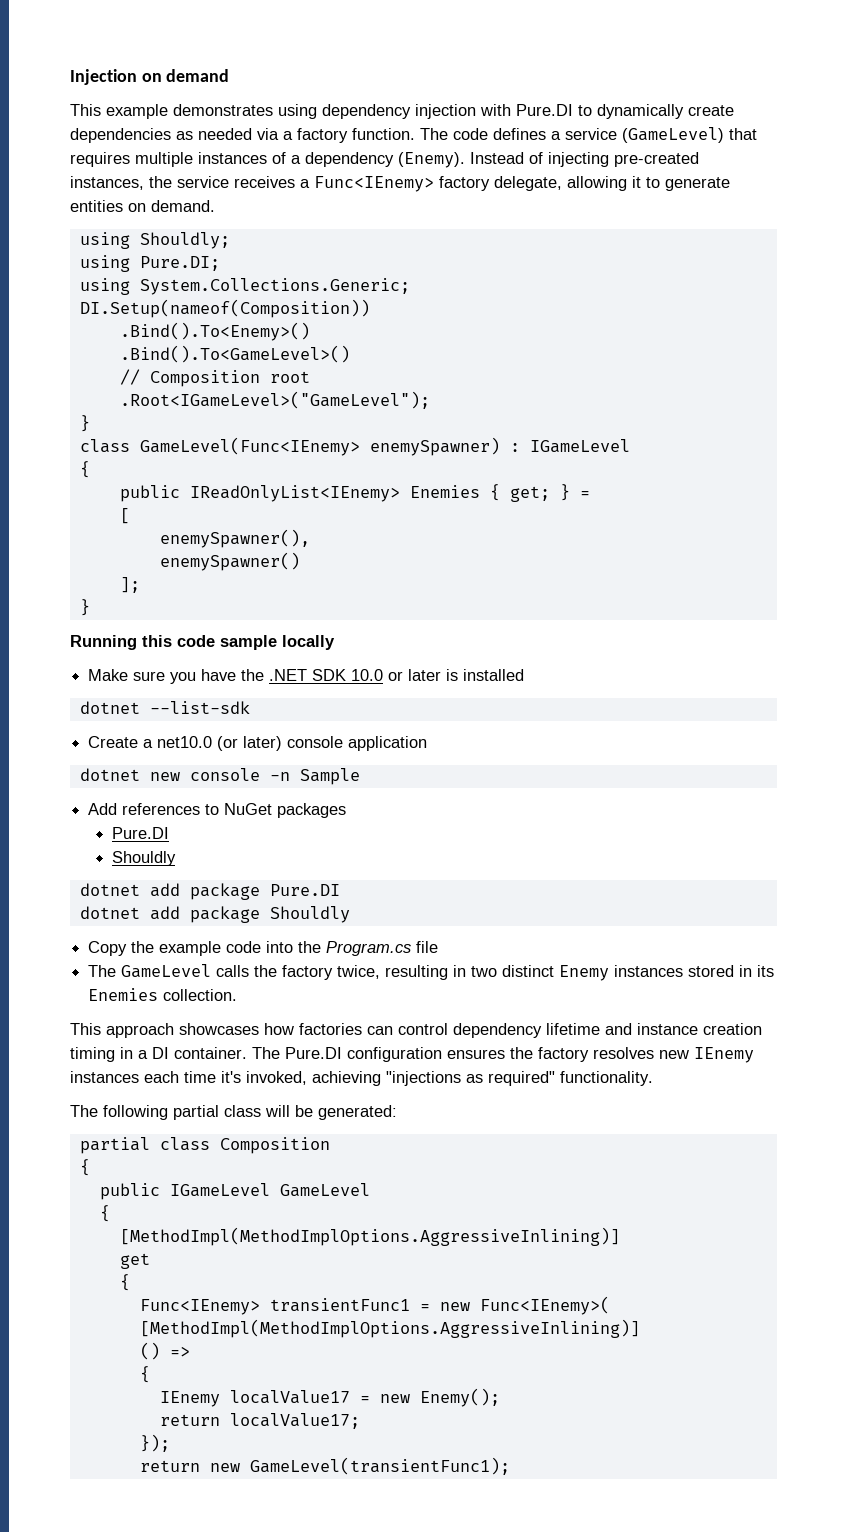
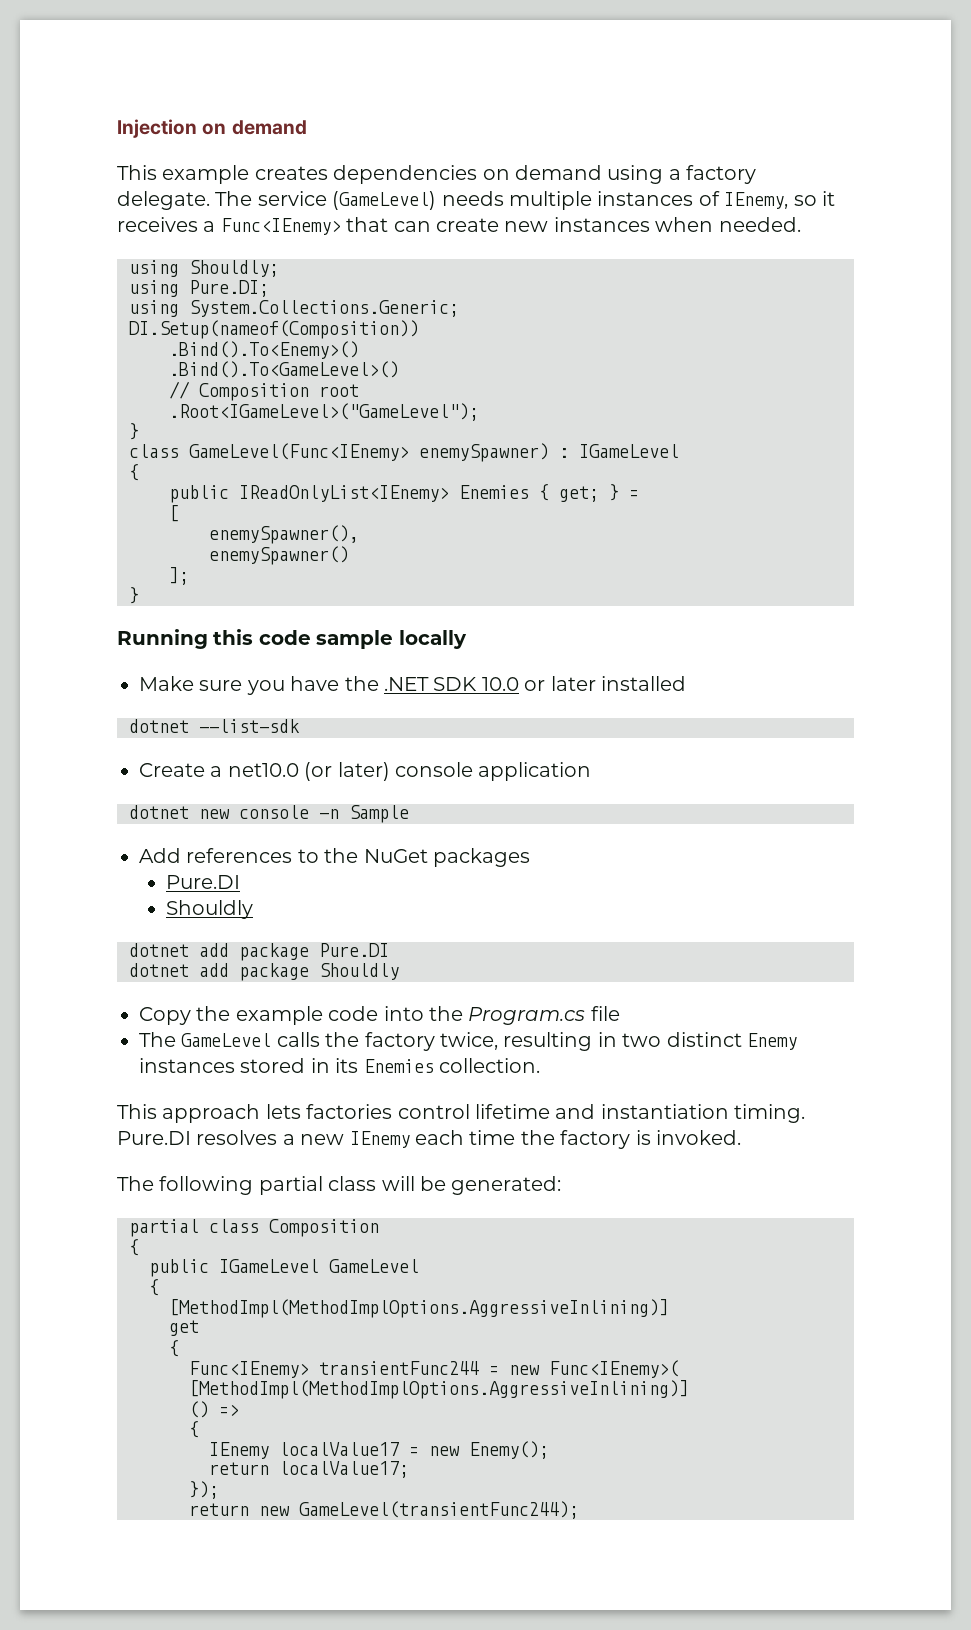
- This example demonstrates using dependency injection with Pure.DI to dynamically create dependencies as needed via a factory function. The code defines a service (GameLevel) that requires multiple instances of a dependency (Enemy). Instead of injecting pre-created instances, the service receives a Func<IEnemy> factory delegate, allowing it to generate entities on demand.
+ This example creates dependencies on demand using a factory delegate. The service (GameLevel) needs multiple instances of IEnemy, so it receives a Func<IEnemy> that can create new instances when needed.
- Make sure you have the .NET SDK 10.0 or later is installed
+ Make sure you have the .NET SDK 10.0 or later installed
- Add references to NuGet packages
+ Add references to the NuGet packages
- This approach showcases how factories can control dependency lifetime and instance creation timing in a DI container. The Pure.DI configuration ensures the factory resolves new IEnemy instances each time it's invoked, achieving "injections as required" functionality.
+ This approach lets factories control lifetime and instantiation timing. Pure.DI resolves a new IEnemy each time the factory is invoked.
- Func<IEnemy> transientFunc1 = new Func<IEnemy>(
+ Func<IEnemy> transientFunc244 = new Func<IEnemy>(
- return new GameLevel(transientFunc1);
+ return new GameLevel(transientFunc244);

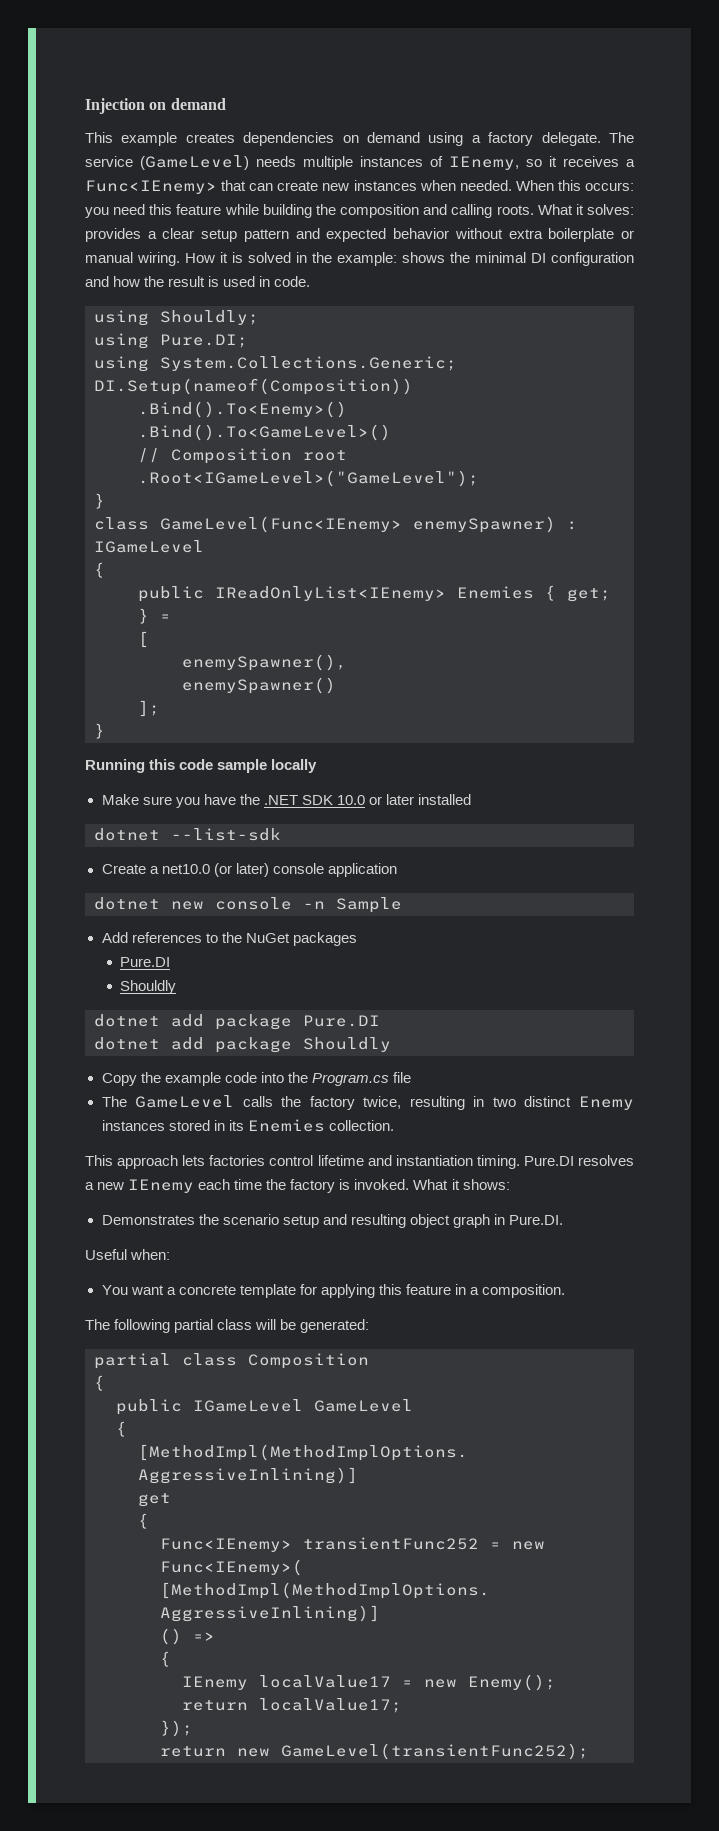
+ When this occurs: you need this feature while building the composition and calling roots. What it solves: provides a clear setup pattern and expected behavior without extra boilerplate or manual wiring. How it is solved in the example: shows the minimal DI configuration and how the result is used in code.
+ What it shows:
+ Demonstrates the scenario setup and resulting object graph in Pure.DI.
+ Useful when:
+ You want a concrete template for applying this feature in a composition.
- Func<IEnemy> transientFunc244 = new Func<IEnemy>(
+ Func<IEnemy> transientFunc252 = new Func<IEnemy>(
- return new GameLevel(transientFunc244);
+ return new GameLevel(transientFunc252);

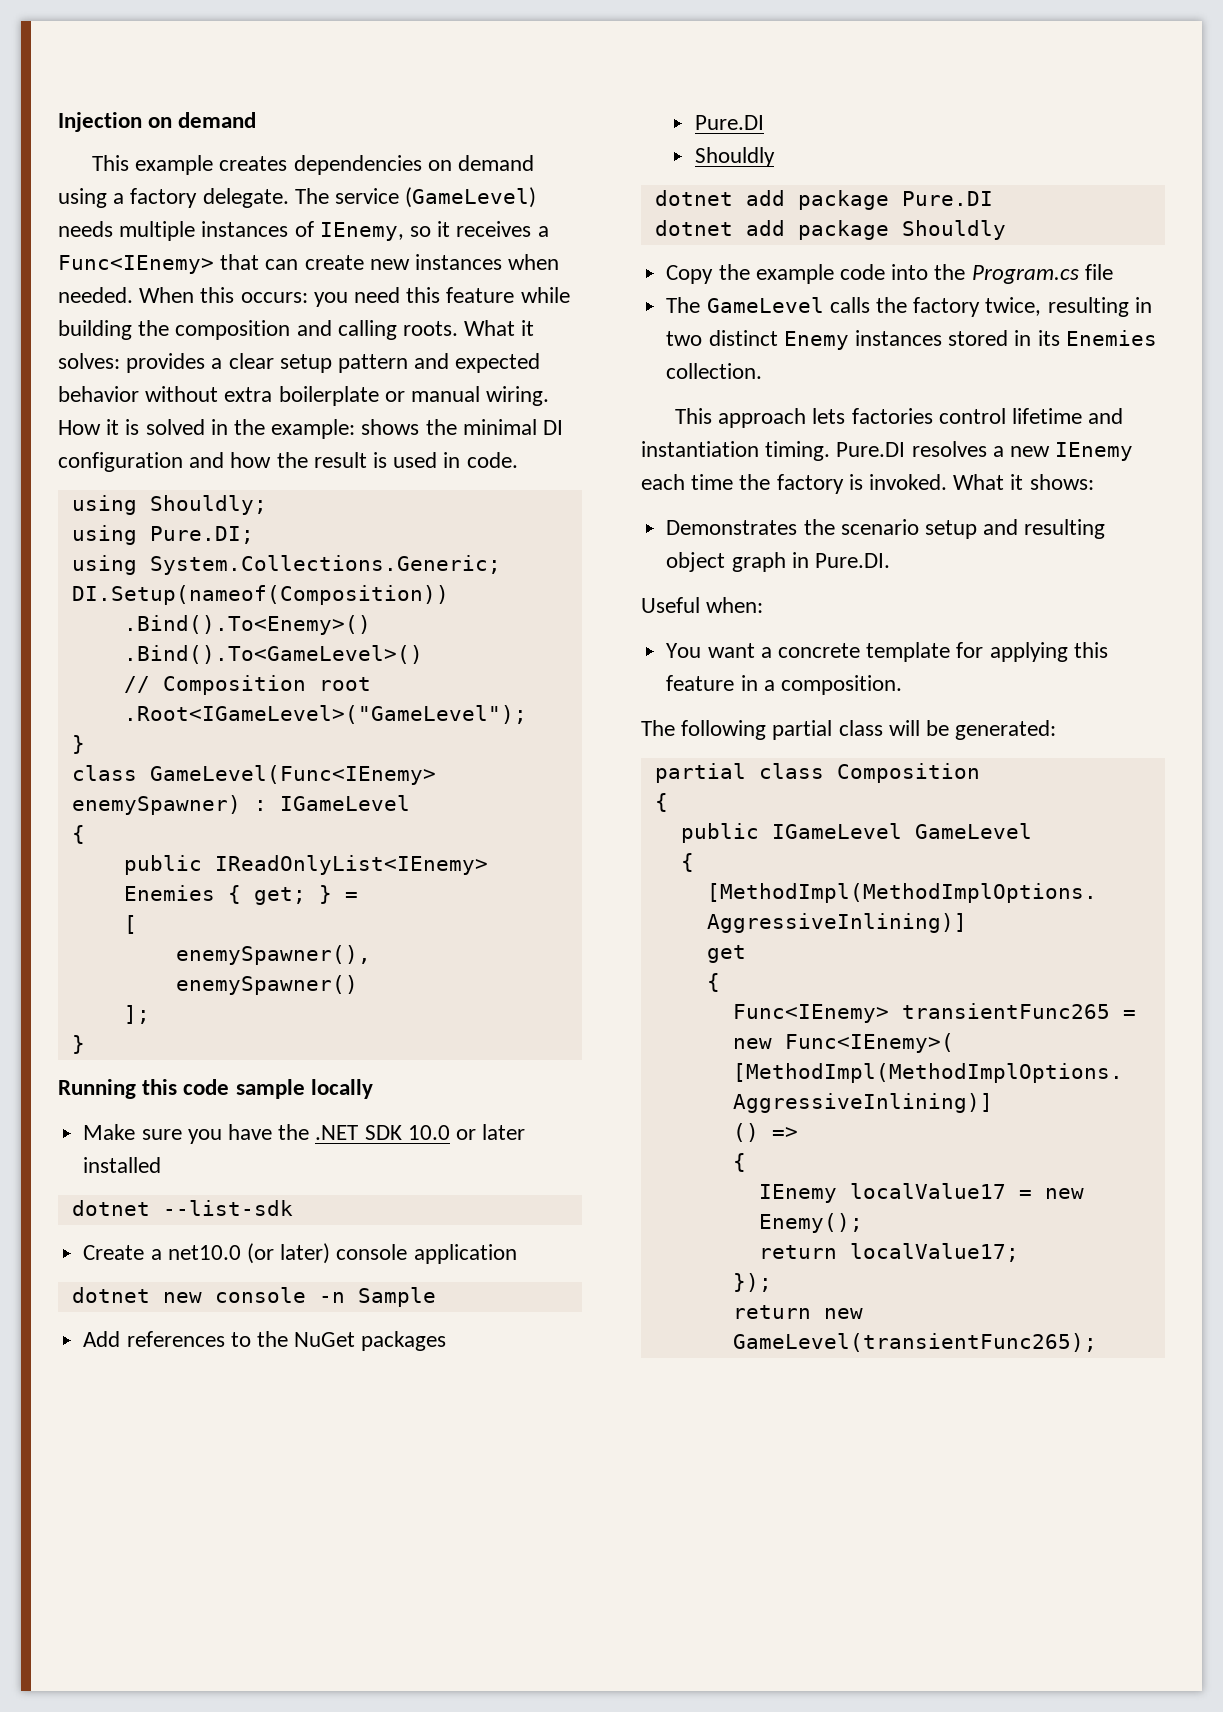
- Func<IEnemy> transientFunc252 = new Func<IEnemy>(
+ Func<IEnemy> transientFunc265 = new Func<IEnemy>(
- return new GameLevel(transientFunc252);
+ return new GameLevel(transientFunc265);

